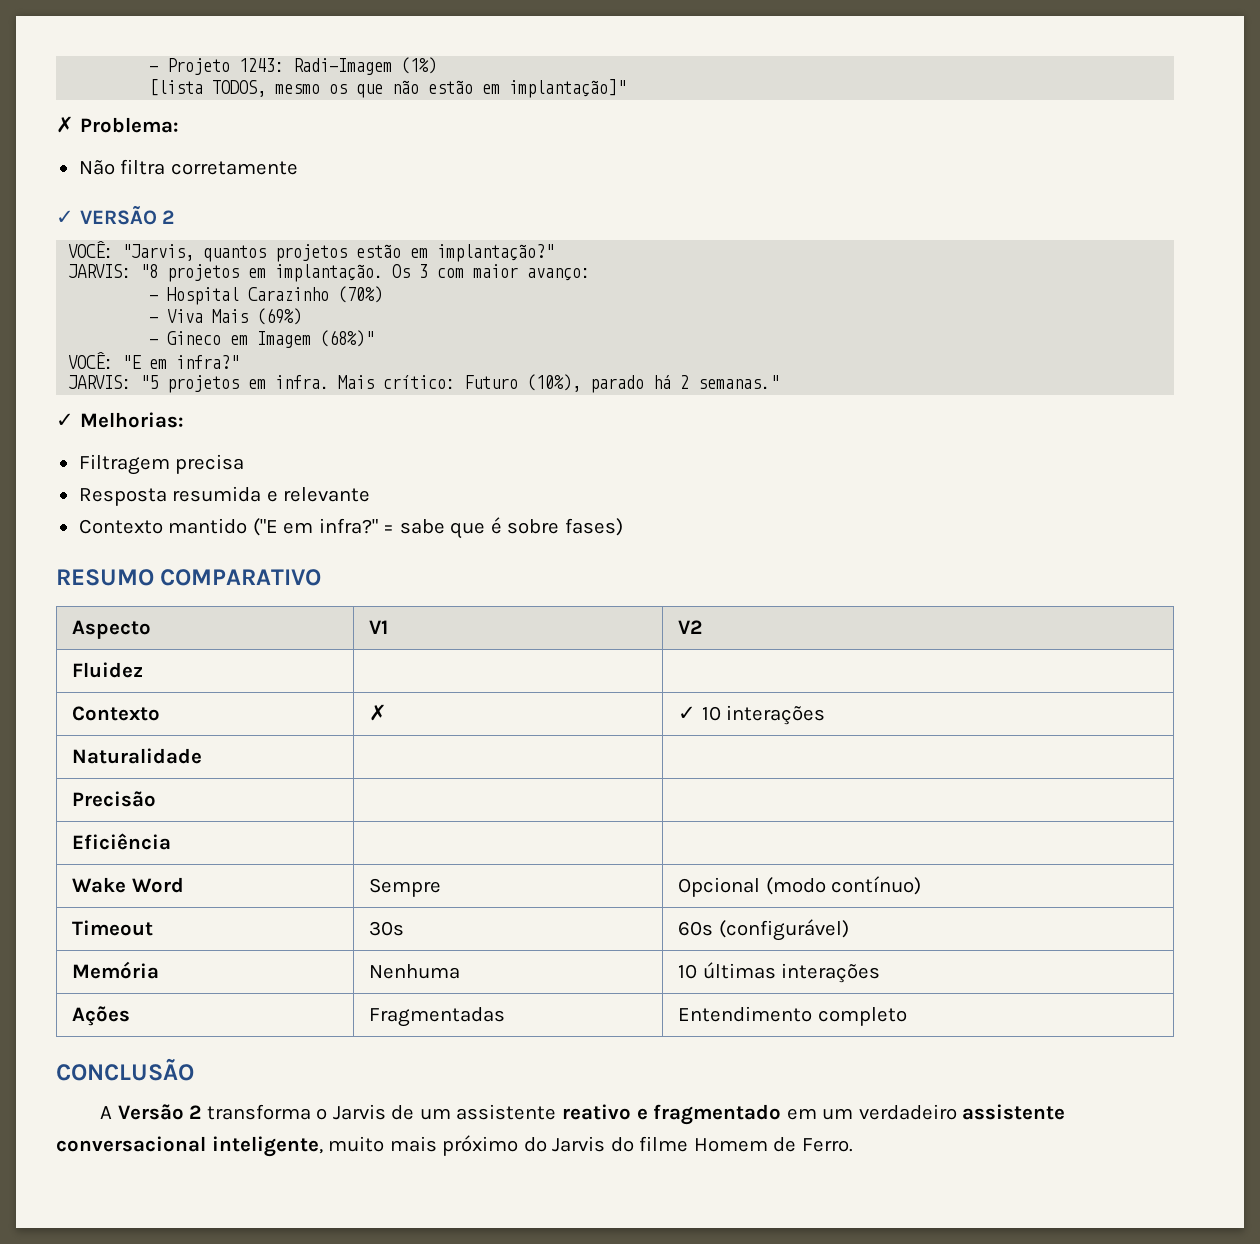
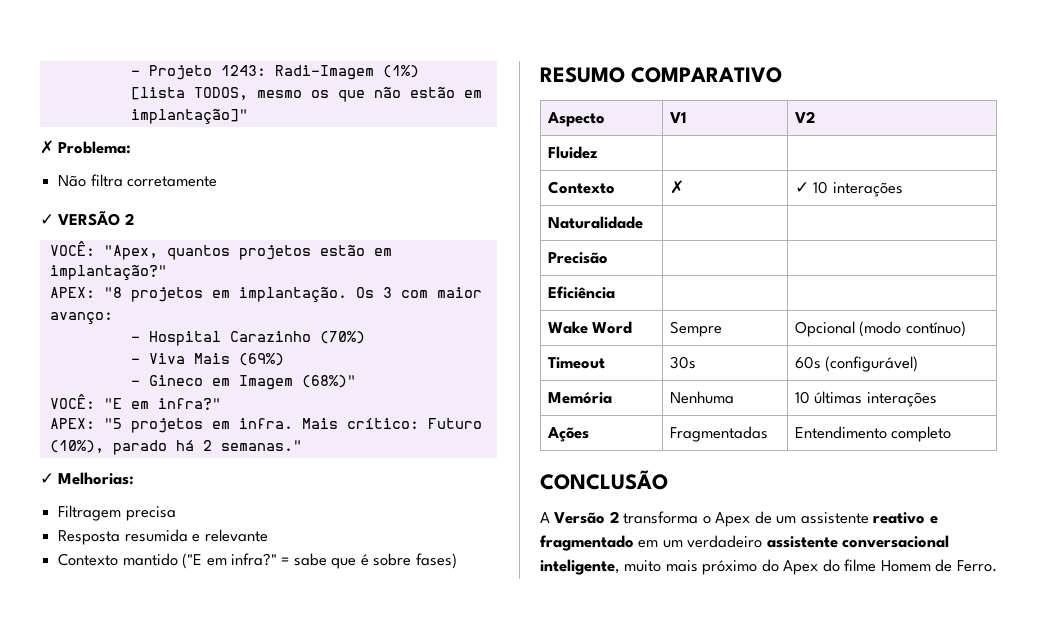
- VOCÊ: "Jarvis, quantos projetos estão em implantação?"
+ VOCÊ: "Apex, quantos projetos estão em implantação?"
- JARVIS: "8 projetos em implantação.
+ APEX: "8 projetos em implantação.
- JARVIS: "5 projetos em infra.
+ APEX: "5 projetos em infra.
- A Versão 2 transforma o Jarvis de um assistente reativo e fragmentado em um verdadeiro assistente conversacional inteligente, muito mais próximo do Jarvis do filme Homem de Ferro.
+ A Versão 2 transforma o Apex de um assistente reativo e fragmentado em um verdadeiro assistente conversacional inteligente, muito mais próximo do Apex do filme Homem de Ferro.

